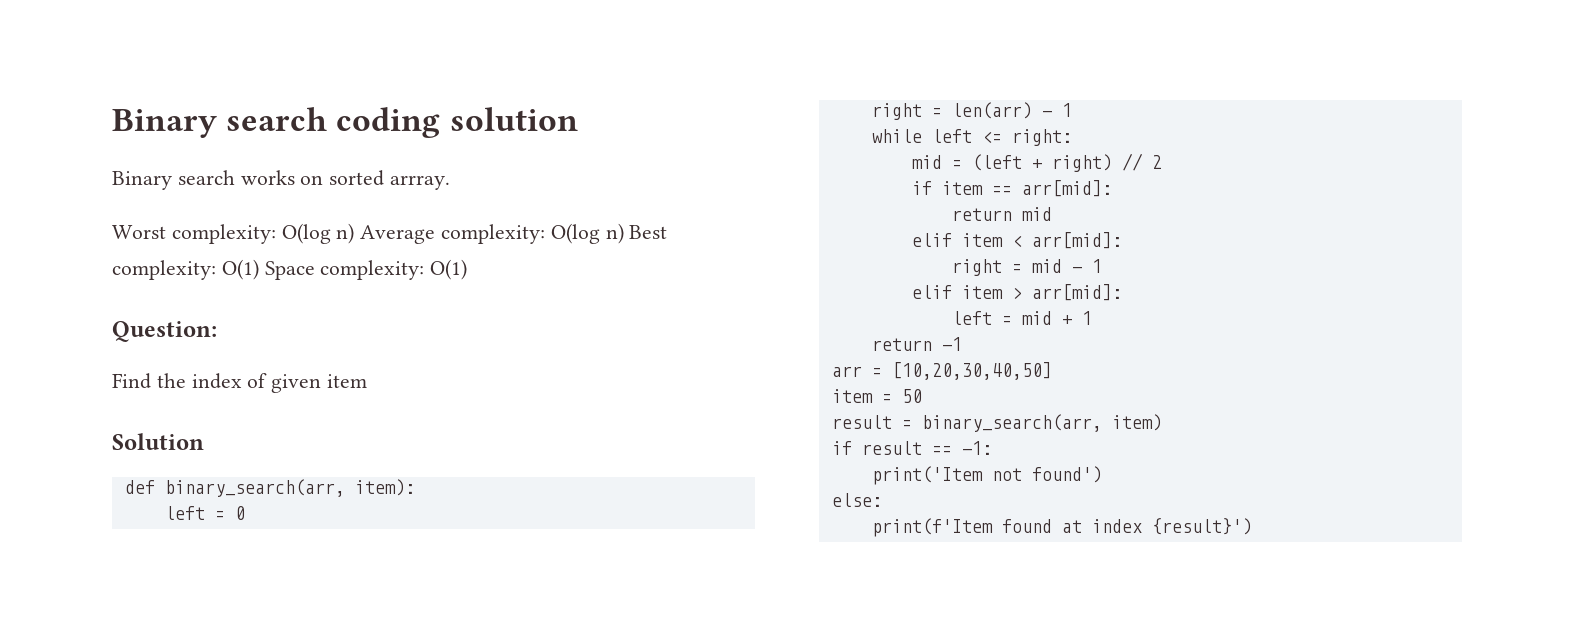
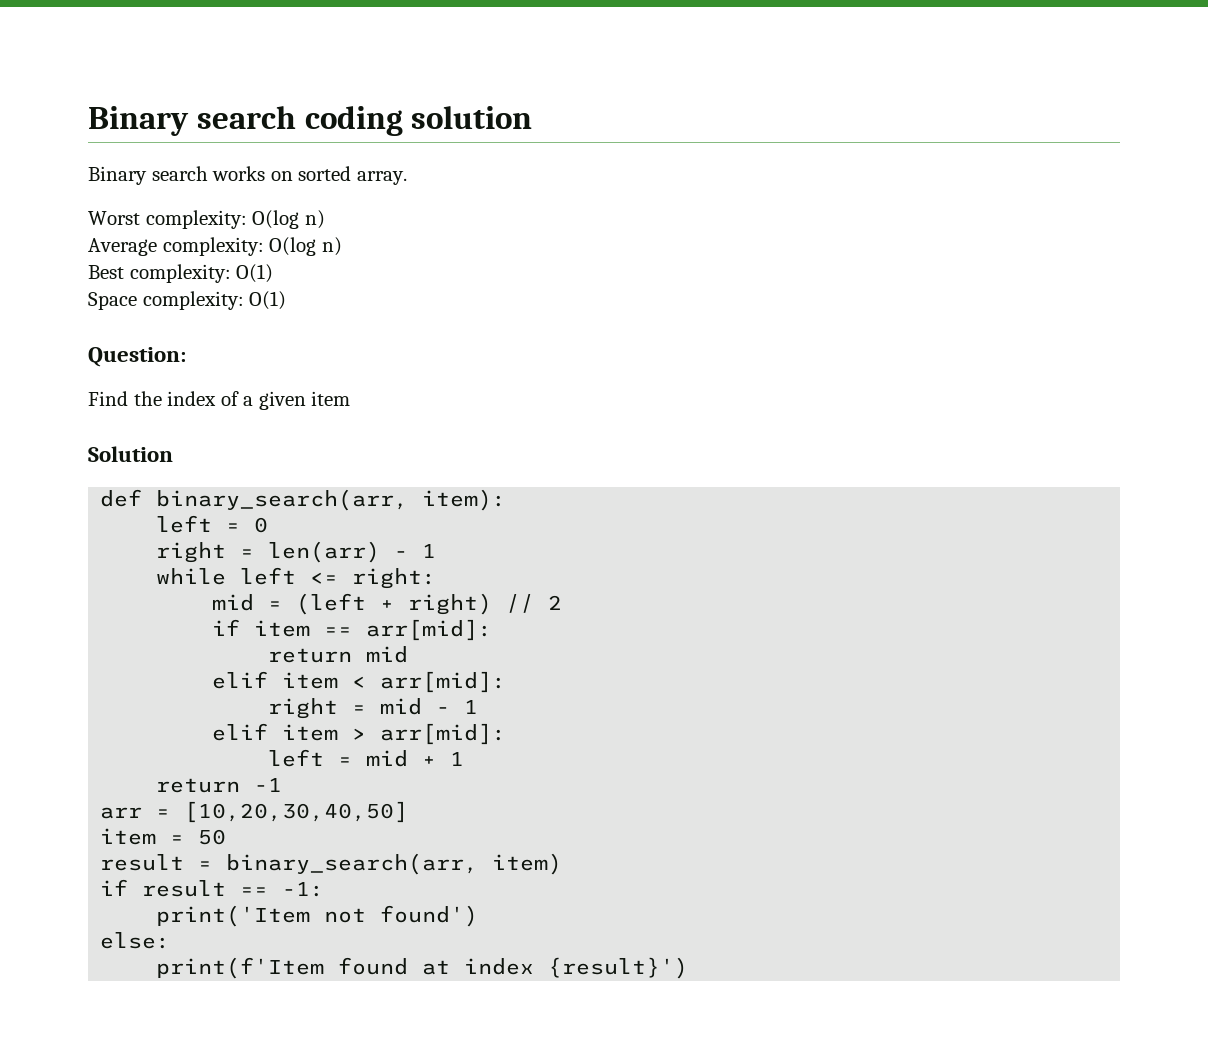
- Binary search works on sorted arrray.
+ Binary search works on sorted array.
- Worst complexity: O(log n) Average complexity: O(log n) Best complexity: O(1) Space complexity: O(1)
+ Worst complexity: O(log n)
+ Average complexity: O(log n)
+ Best complexity: O(1)
+ Space complexity: O(1)
- Find the index of given item
+ Find the index of a given item

